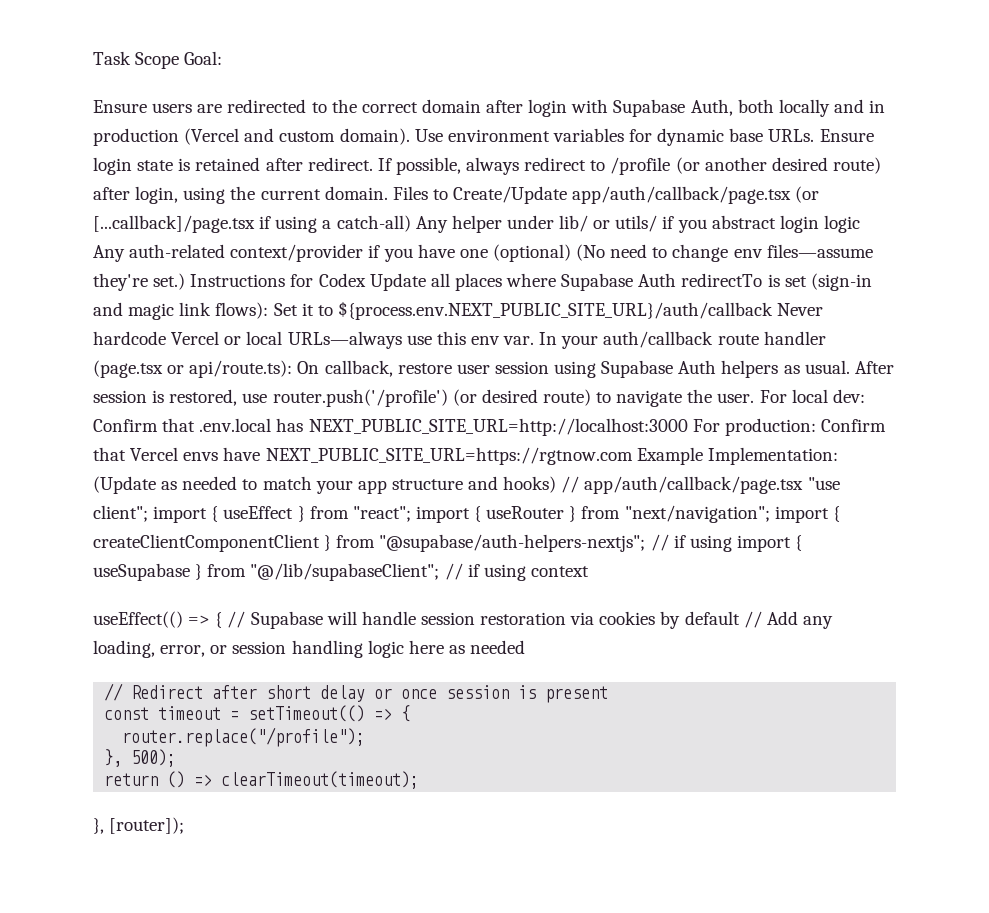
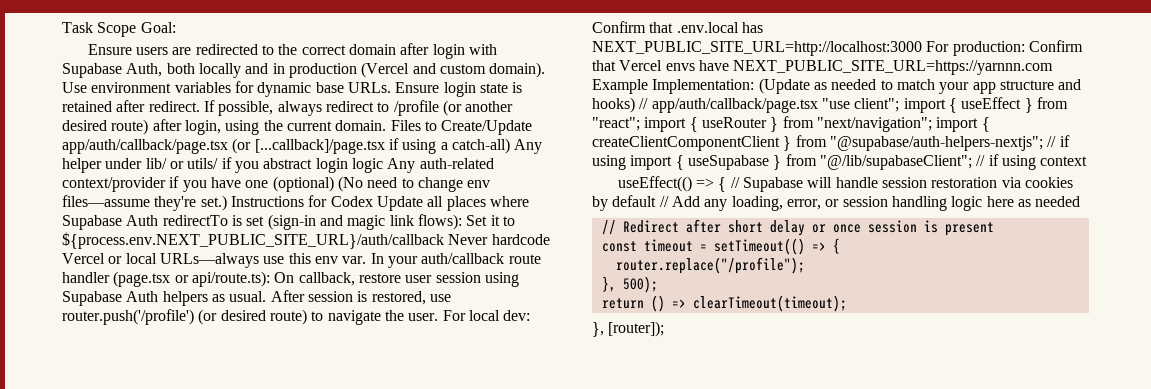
- For local dev: Confirm that .env.local has NEXT_PUBLIC_SITE_URL=http://localhost:3000 For production: Confirm that Vercel envs have NEXT_PUBLIC_SITE_URL=https://rgtnow.com Example Implementation: (Update as needed to match your app structure and hooks) // app/auth/callback/page.tsx "use client"; import { useEffect } from "react"; import { useRouter } from "next/navigation"; import { createClientComponentClient } from "@supabase/auth-helpers-nextjs"; // if using import { useSupabase } from "@/lib/supabaseClient"; // if using context
+ For local dev: Confirm that .env.local has NEXT_PUBLIC_SITE_URL=http://localhost:3000 For production: Confirm that Vercel envs have NEXT_PUBLIC_SITE_URL=https://yarnnn.com Example Implementation: (Update as needed to match your app structure and hooks) // app/auth/callback/page.tsx "use client"; import { useEffect } from "react"; import { useRouter } from "next/navigation"; import { createClientComponentClient } from "@supabase/auth-helpers-nextjs"; // if using import { useSupabase } from "@/lib/supabaseClient"; // if using context

